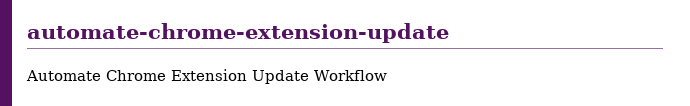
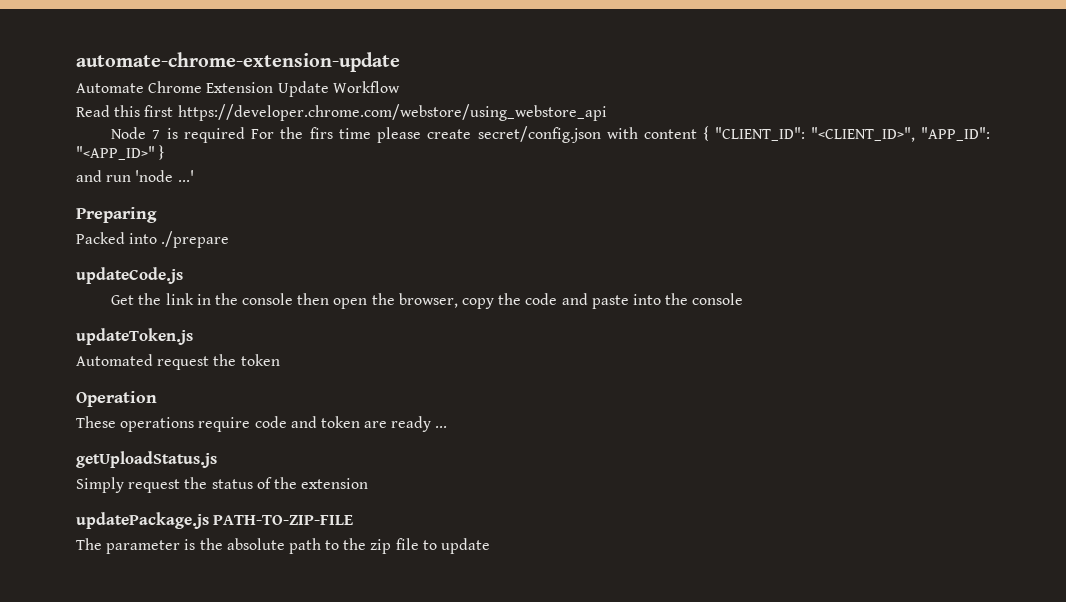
+ Read this first https://developer.chrome.com/webstore/using_webstore_api
+ Node 7 is required For the firs time please create secret/config.json with content { "CLIENT_ID": "<CLIENT_ID>", "APP_ID": "<APP_ID>" }
+ and run 'node ...'
+ Preparing
+ Packed into ./prepare
+ updateCode.js
+ Get the link in the console then open the browser, copy the code and paste into the console
+ updateToken.js
+ Automated request the token
+ Operation
+ These operations require code and token are ready ...
+ getUploadStatus.js
+ Simply request the status of the extension
+ updatePackage.js PATH-TO-ZIP-FILE
+ The parameter is the absolute path to the zip file to update

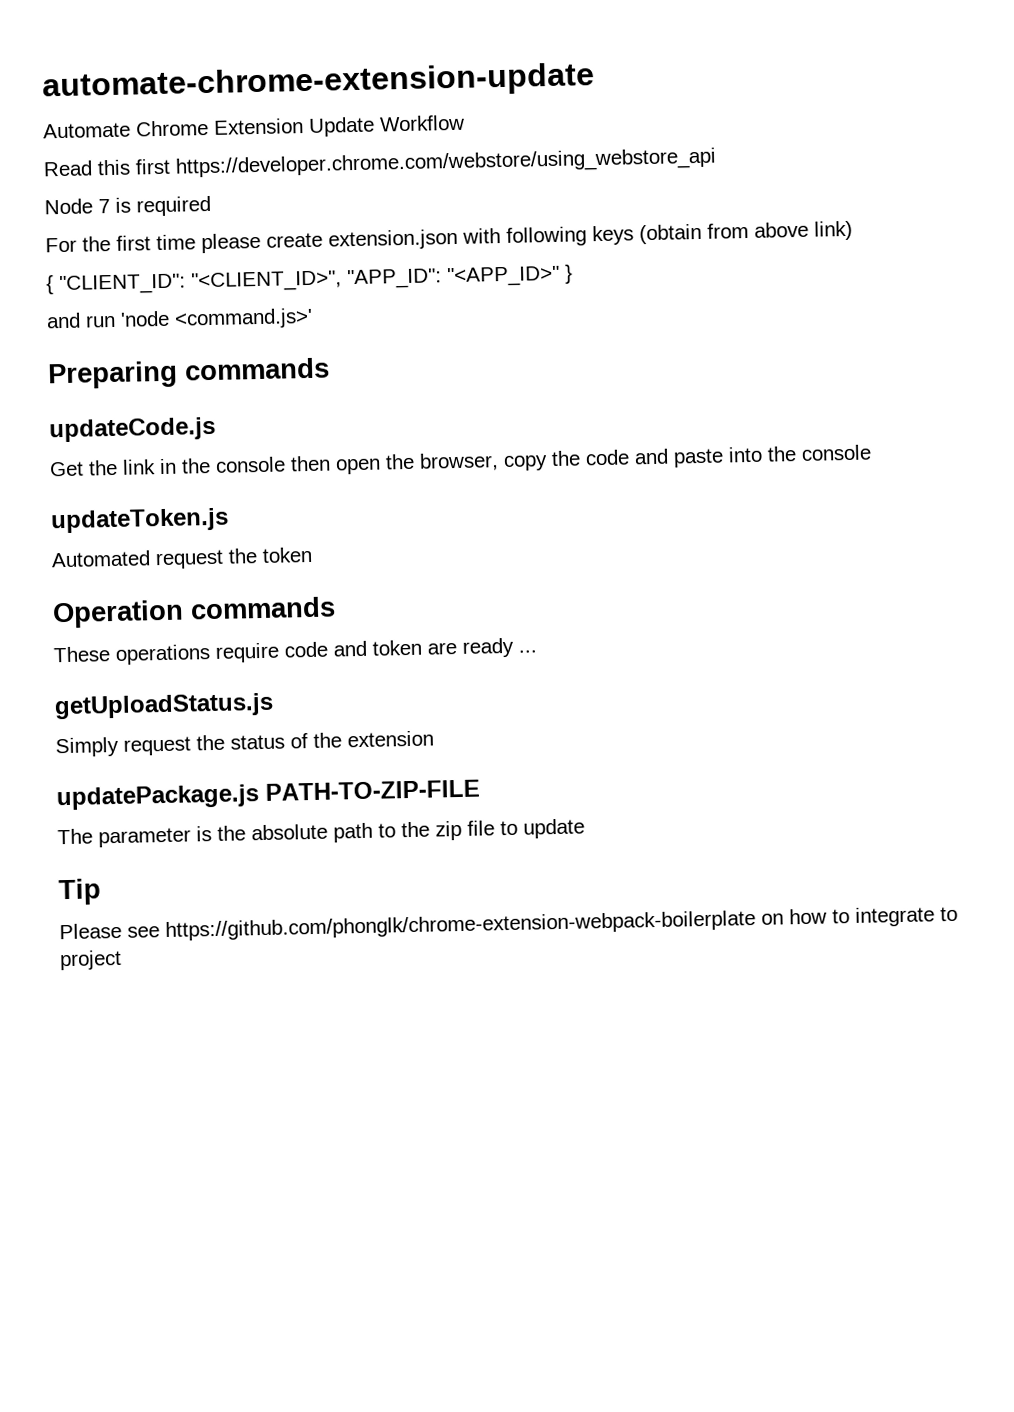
- Node 7 is required For the firs time please create secret/config.json with content { "CLIENT_ID": "<CLIENT_ID>", "APP_ID": "<APP_ID>" }
+ Node 7 is required
+ For the first time please create extension.json with following keys (obtain from above link)
+ { "CLIENT_ID": "<CLIENT_ID>", "APP_ID": "<APP_ID>" }
- and run 'node ...'
+ and run 'node <command.js>'
- Preparing
- Packed into ./prepare
+ Preparing commands
- Operation
+ Operation commands
+ Tip
+ Please see https://github.com/phonglk/chrome-extension-webpack-boilerplate on how to integrate to project

